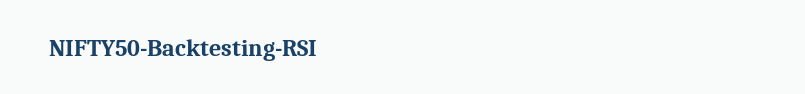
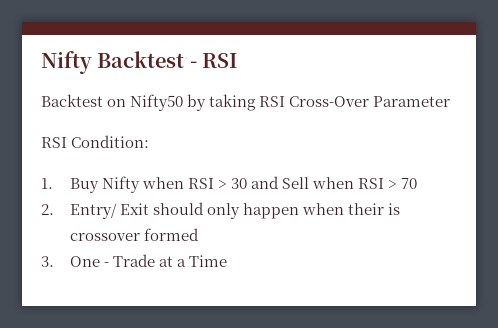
- NIFTY50-Backtesting-RSI
+ Nifty Backtest - RSI
+ Backtest on Nifty50 by taking RSI Cross-Over Parameter
+ RSI Condition:
+ 1. Buy Nifty when RSI > 30 and Sell when RSI > 70
+ 2. Entry/ Exit should only happen when their is crossover formed
+ 3. One - Trade at a Time

